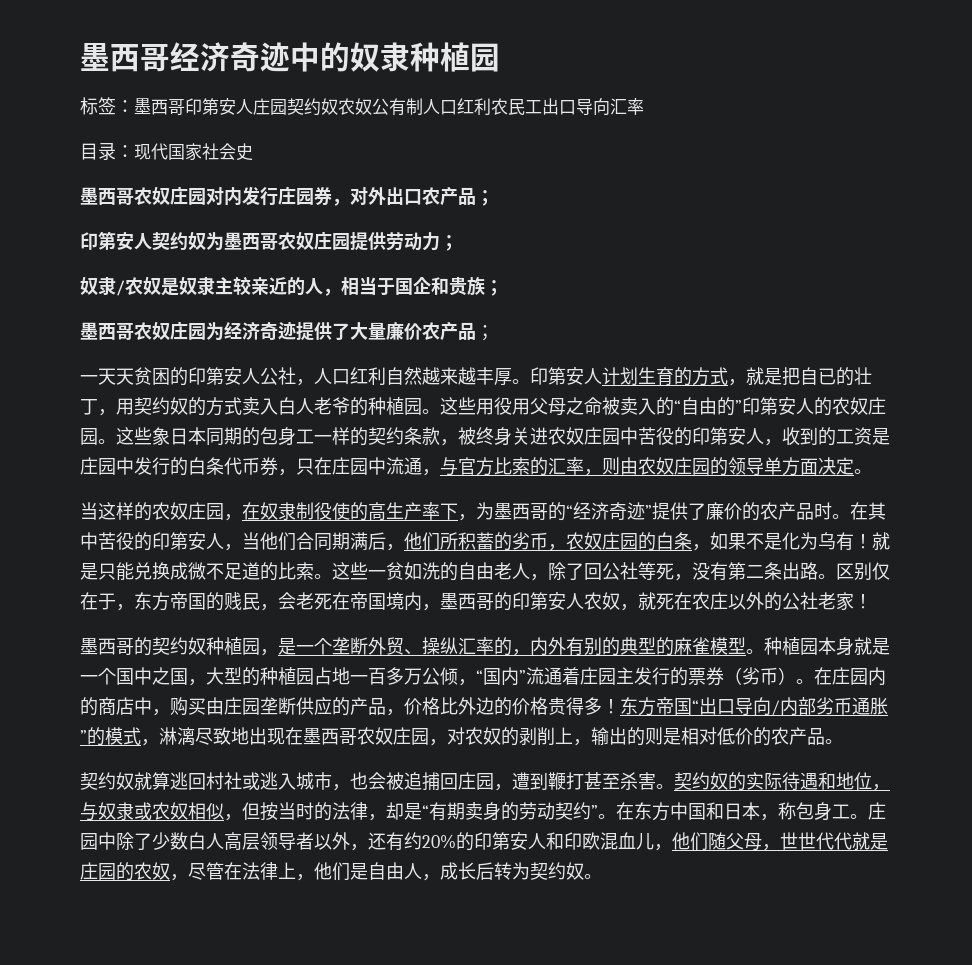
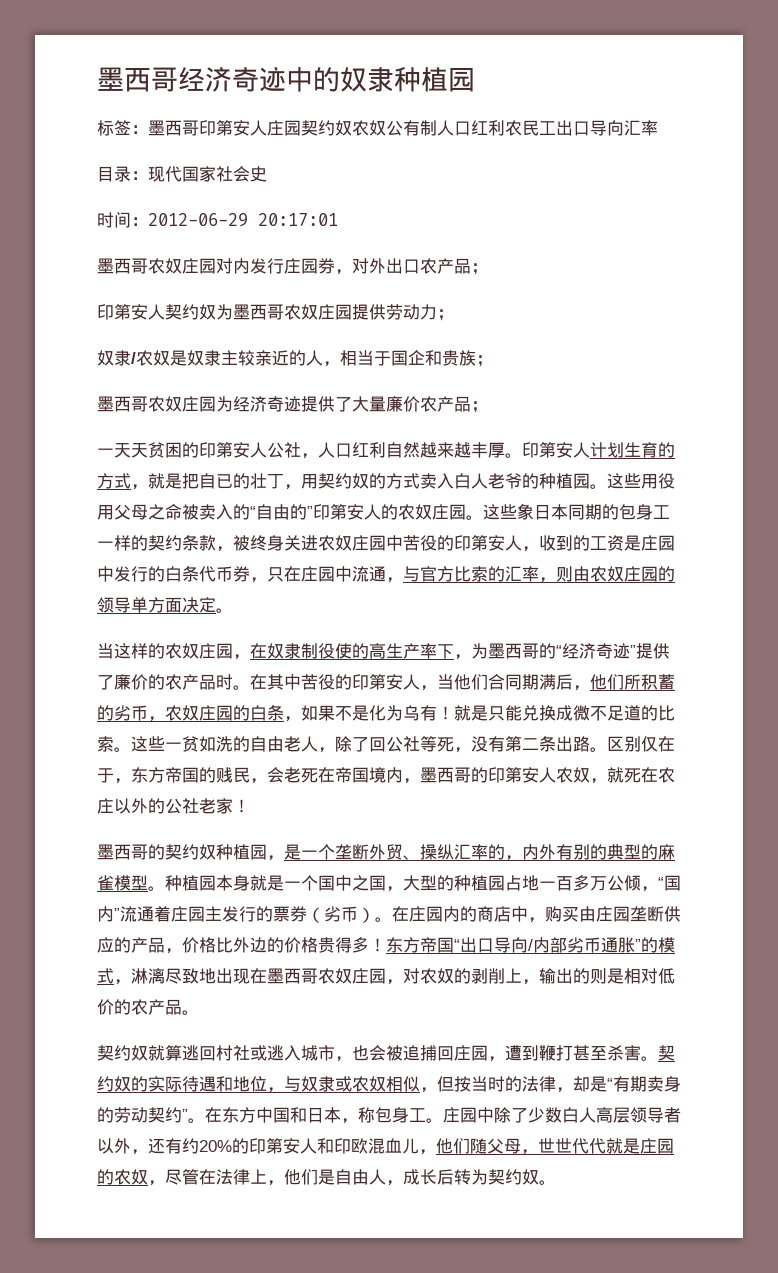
+ 时间：2012-06-29 20:17:01

